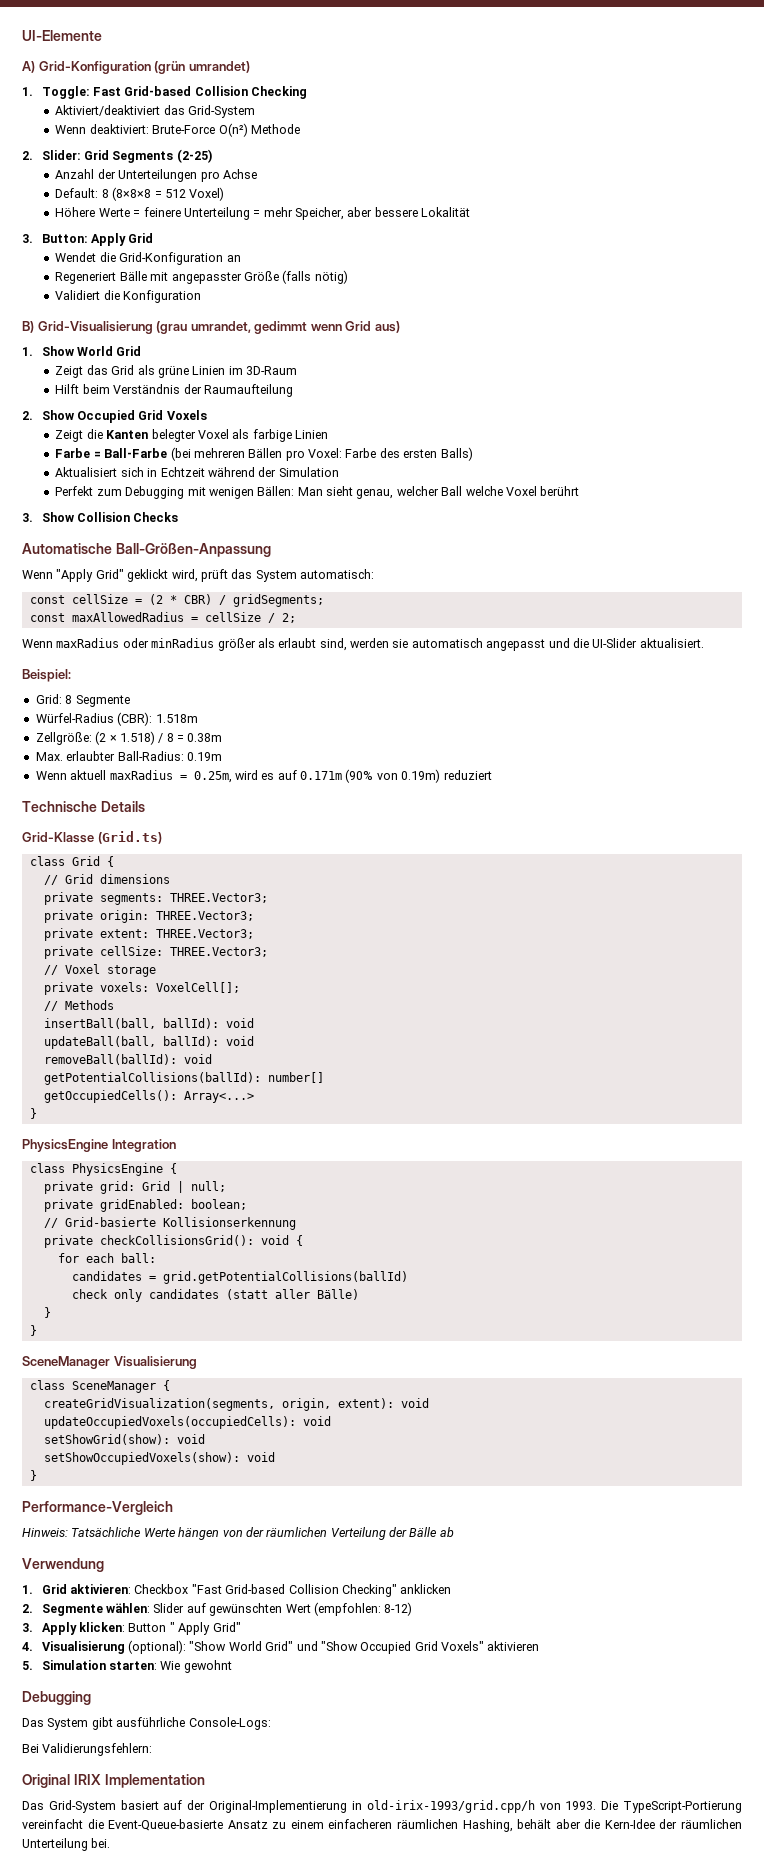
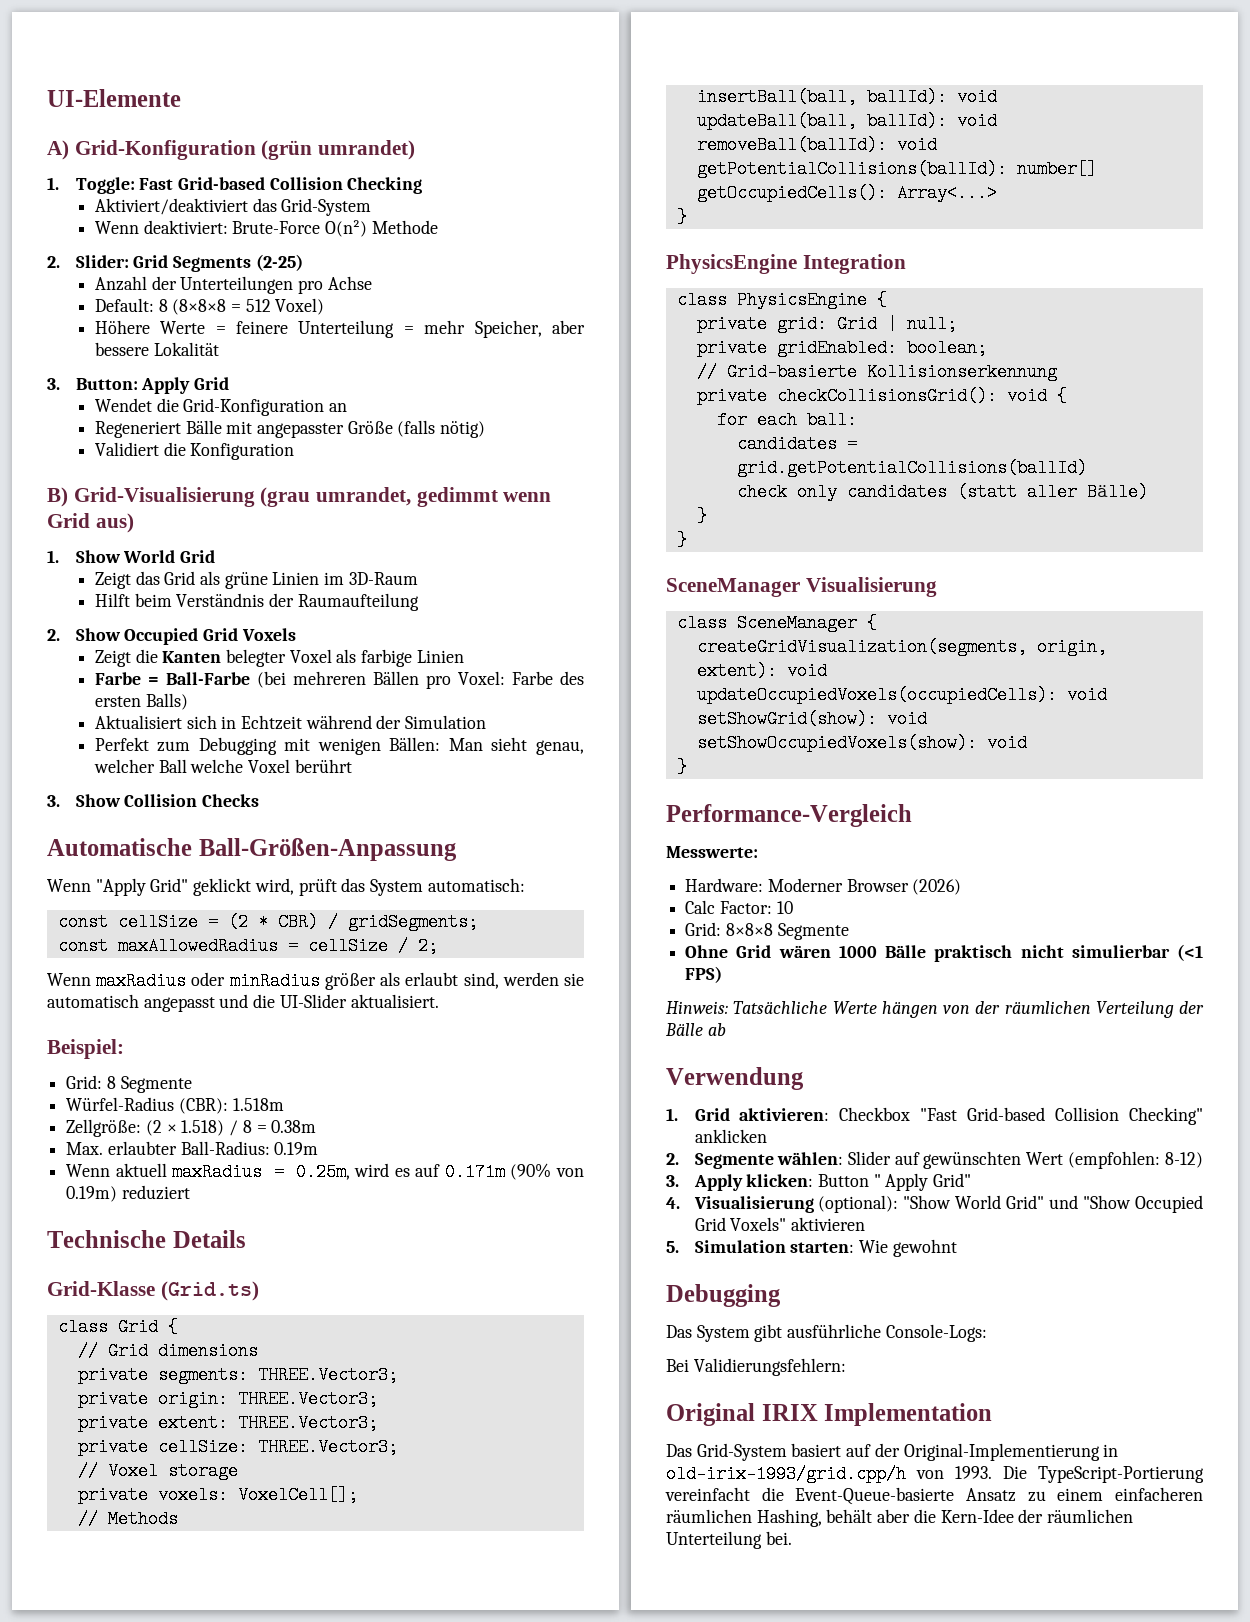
+ Messwerte:
+ Hardware: Moderner Browser (2026)
+ Calc Factor: 10
+ Grid: 8×8×8 Segmente
+ Ohne Grid wären 1000 Bälle praktisch nicht simulierbar (<1 FPS)

